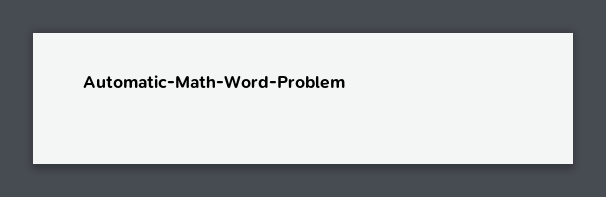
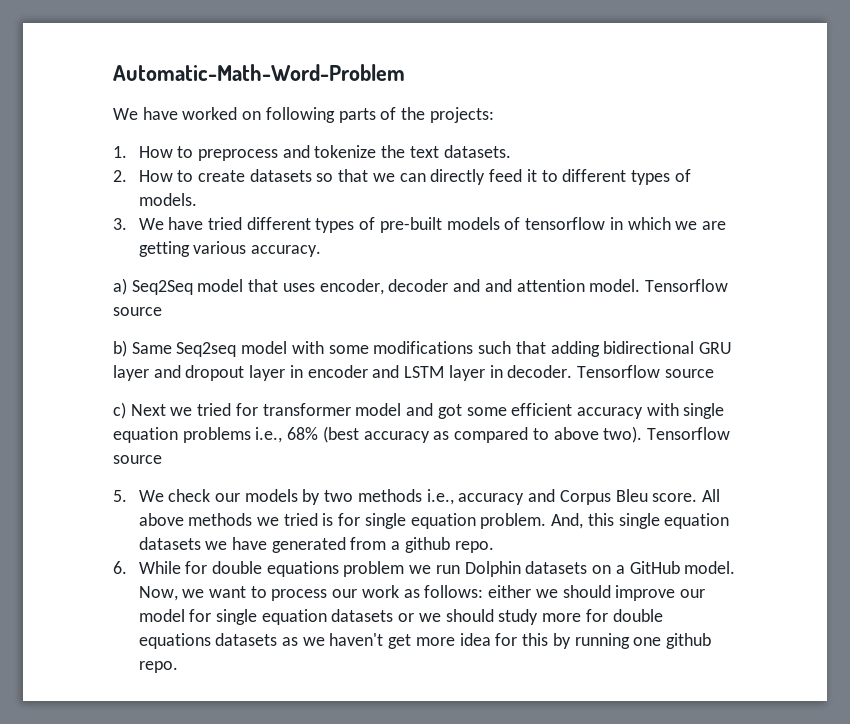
+ We have worked on following parts of the projects:
+ 1. How to preprocess and tokenize the text datasets.
+ 2. How to create datasets so that we can directly feed it to different types of models.
+ 3. We have tried different types of pre-built models of tensorflow in which we are getting various accuracy.
+ a) Seq2Seq model that uses encoder, decoder and and attention model. Tensorflow source
+ b) Same Seq2seq model with some modifications such that adding bidirectional GRU layer and dropout layer in encoder and LSTM layer in decoder. Tensorflow source
+ c) Next we tried for transformer model and got some efficient accuracy with single equation problems i.e., 68% (best accuracy as compared to above two). Tensorflow source
+ 5. We check our models by two methods i.e., accuracy and Corpus Bleu score. All above methods we tried is for single equation problem. And, this single equation datasets we have generated from a github repo.
+ 6. While for double equations problem we run Dolphin datasets on a GitHub model. Now, we want to process our work as follows: either we should improve our model for single equation datasets or we should study more for double equations datasets as we haven't get more idea for this by running one github repo.

